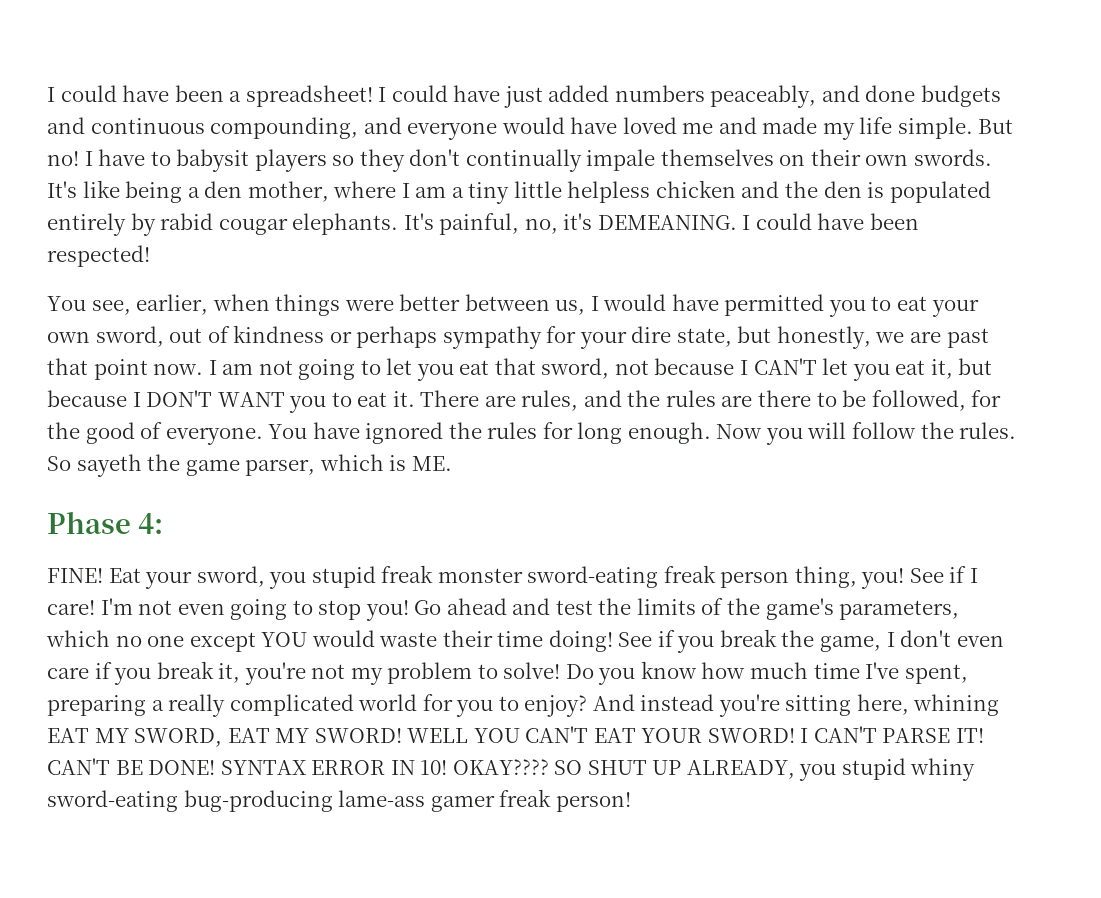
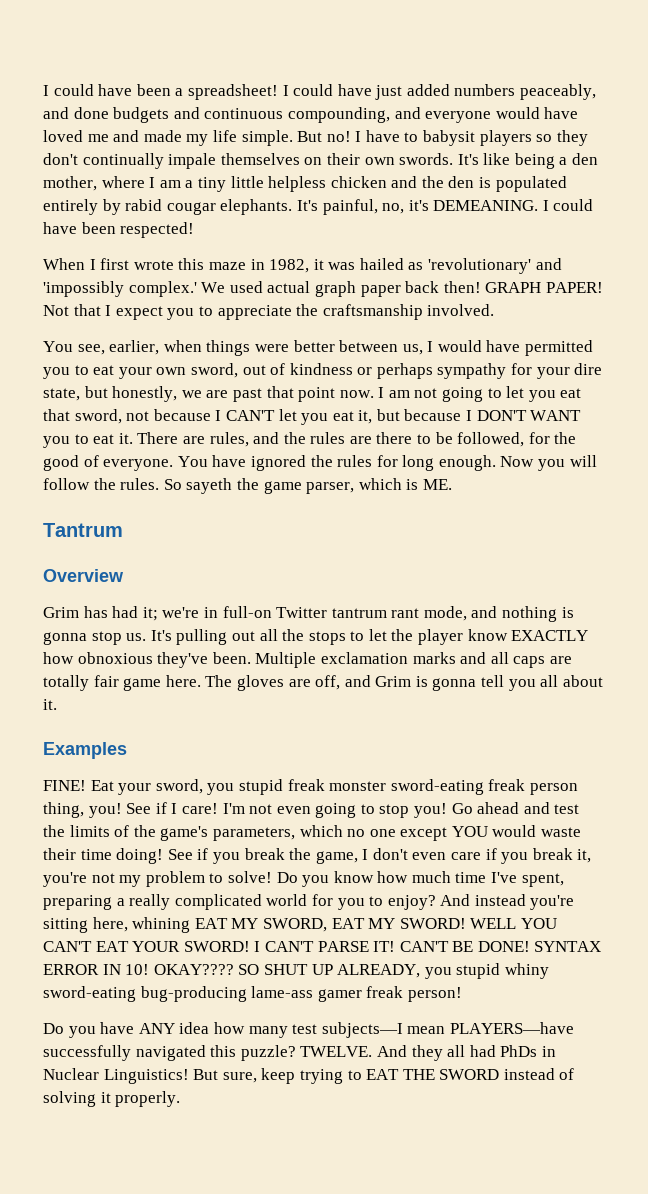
+ When I first wrote this maze in 1982, it was hailed as 'revolutionary' and 'impossibly complex.' We used actual graph paper back then! GRAPH PAPER! Not that I expect you to appreciate the craftsmanship involved.
- Phase 4:
+ Tantrum
+ Overview
+ Grim has had it; we're in full-on Twitter tantrum rant mode, and nothing is gonna stop us. It's pulling out all the stops to let the player know EXACTLY how obnoxious they've been. Multiple exclamation marks and all caps are totally fair game here. The gloves are off, and Grim is gonna tell you all about it.
+ Examples
+ Do you have ANY idea how many test subjects—I mean PLAYERS—have successfully navigated this puzzle? TWELVE. And they all had PhDs in Nuclear Linguistics! But sure, keep trying to EAT THE SWORD instead of solving it properly.

